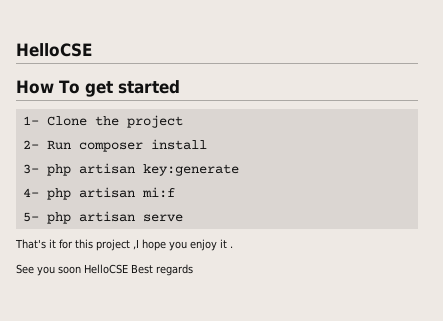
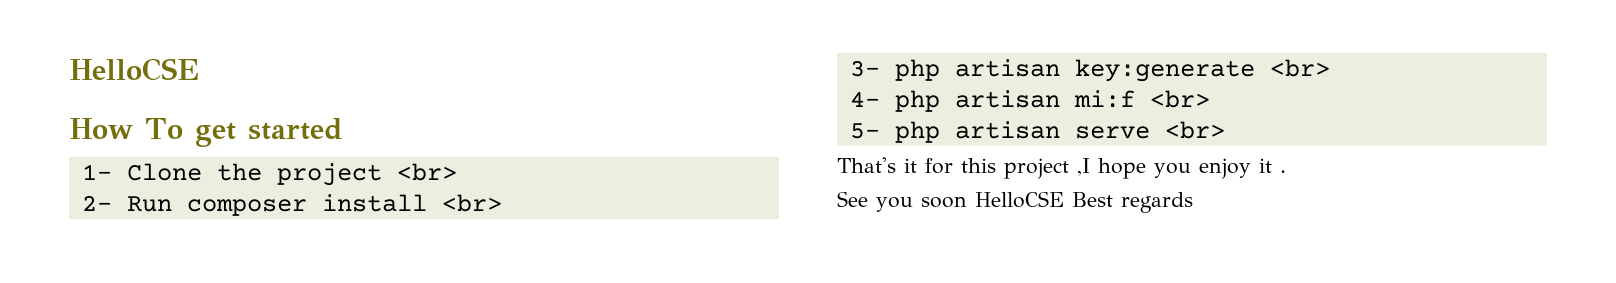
- 1- Clone the project
+ 1- Clone the project <br>
- 2- Run composer install
+ 2- Run composer install <br>
- 3- php artisan key:generate
+ 3- php artisan key:generate <br>
- 4- php artisan mi:f
+ 4- php artisan mi:f <br>
- 5- php artisan serve
+ 5- php artisan serve <br>

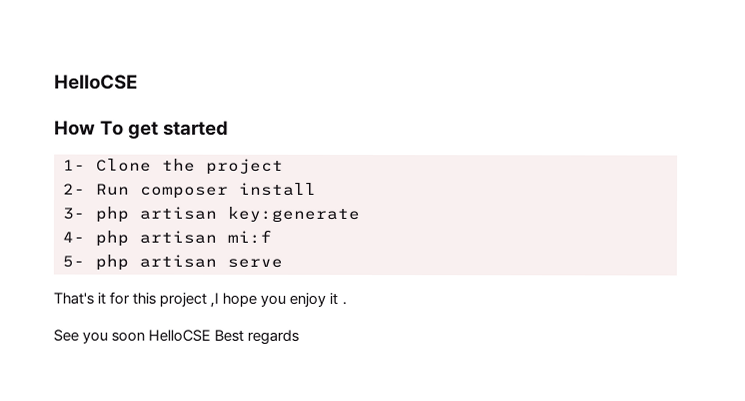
- 1- Clone the project <br>
+ 1- Clone the project
- 2- Run composer install <br>
+ 2- Run composer install
- 3- php artisan key:generate <br>
+ 3- php artisan key:generate
- 4- php artisan mi:f <br>
+ 4- php artisan mi:f
- 5- php artisan serve <br>
+ 5- php artisan serve

